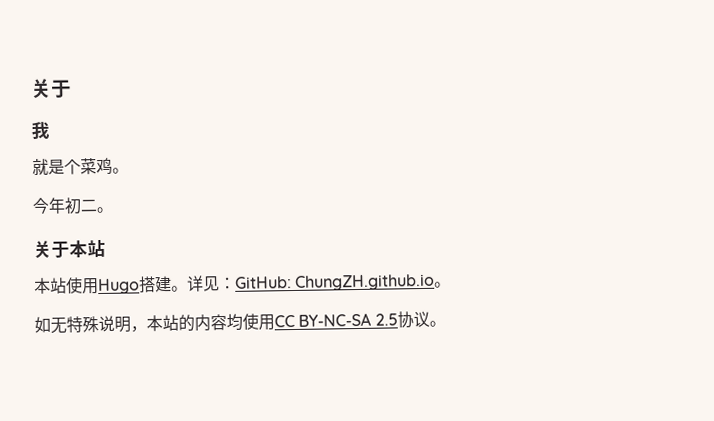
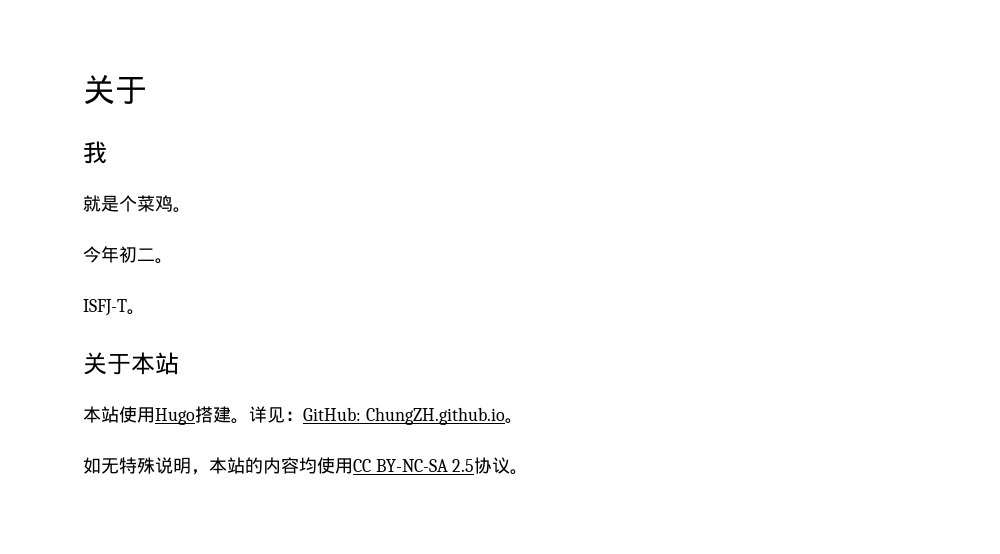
+ ISFJ-T。

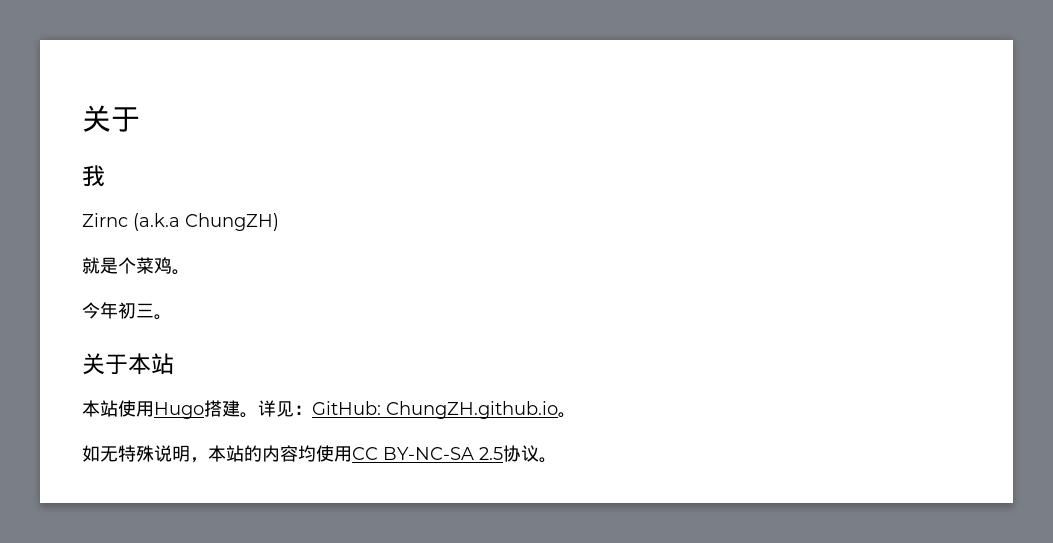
+ Zirnc (a.k.a ChungZH)
- 今年初二。
- ISFJ-T。
+ 今年初三。

